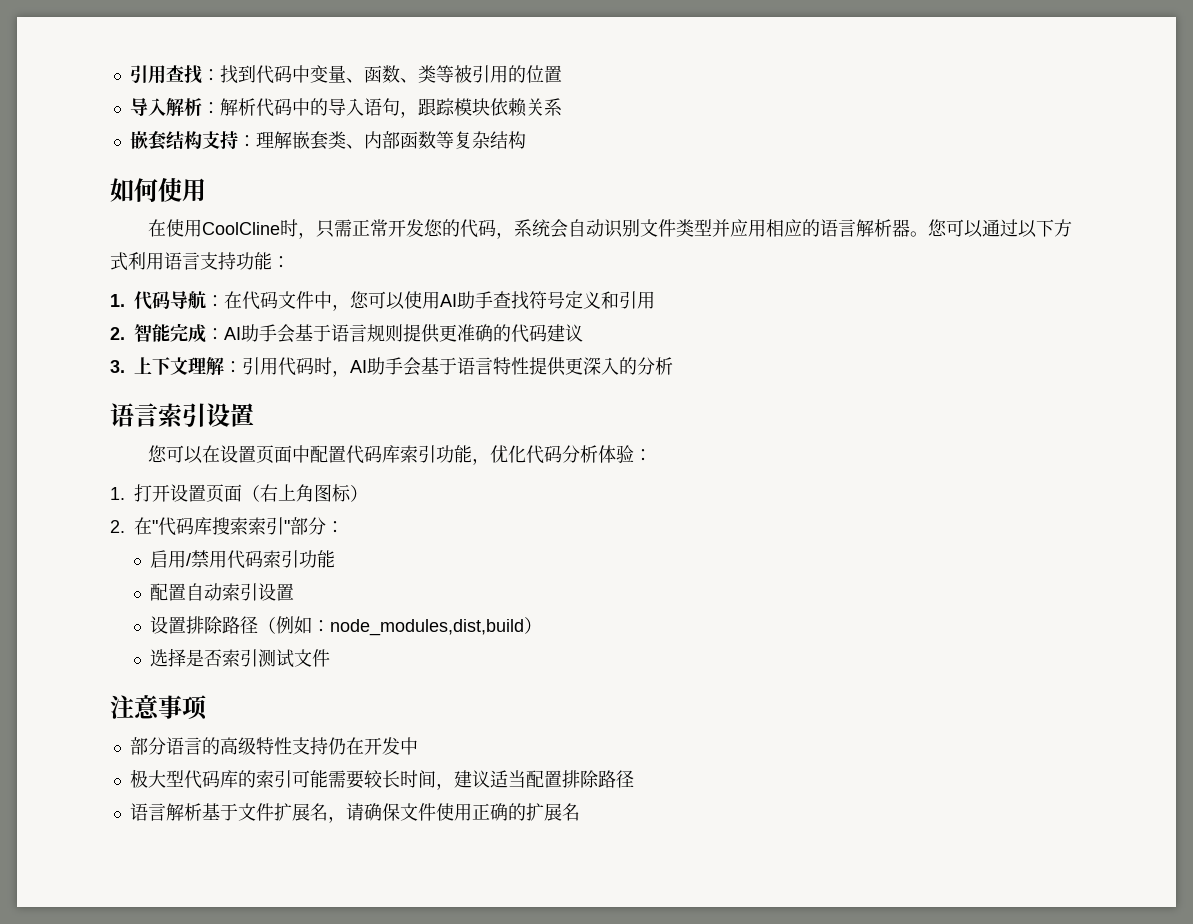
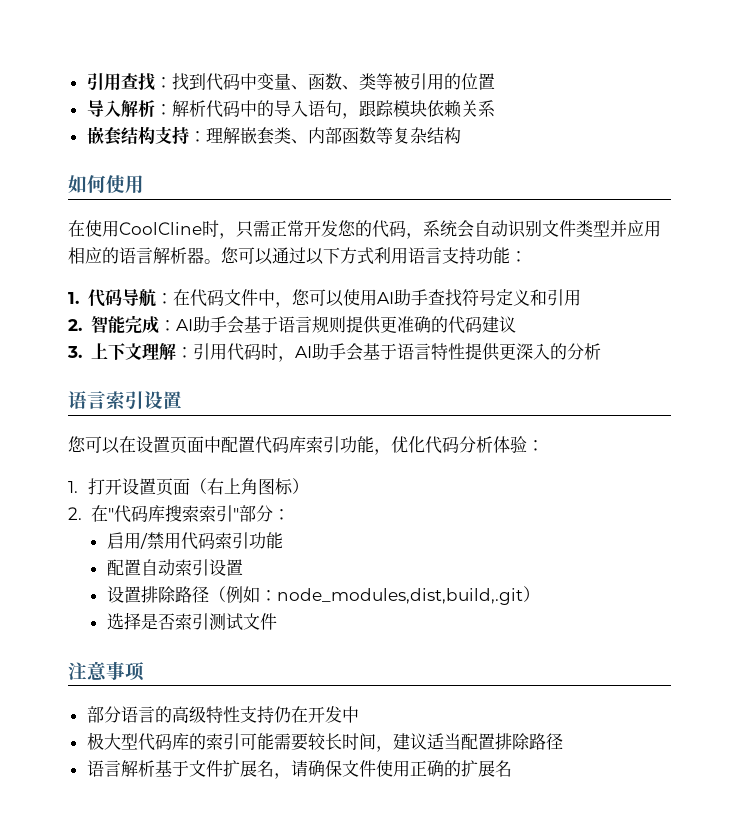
- 设置排除路径（例如：node_modules,dist,build）
+ 设置排除路径（例如：node_modules,dist,build,.git）

